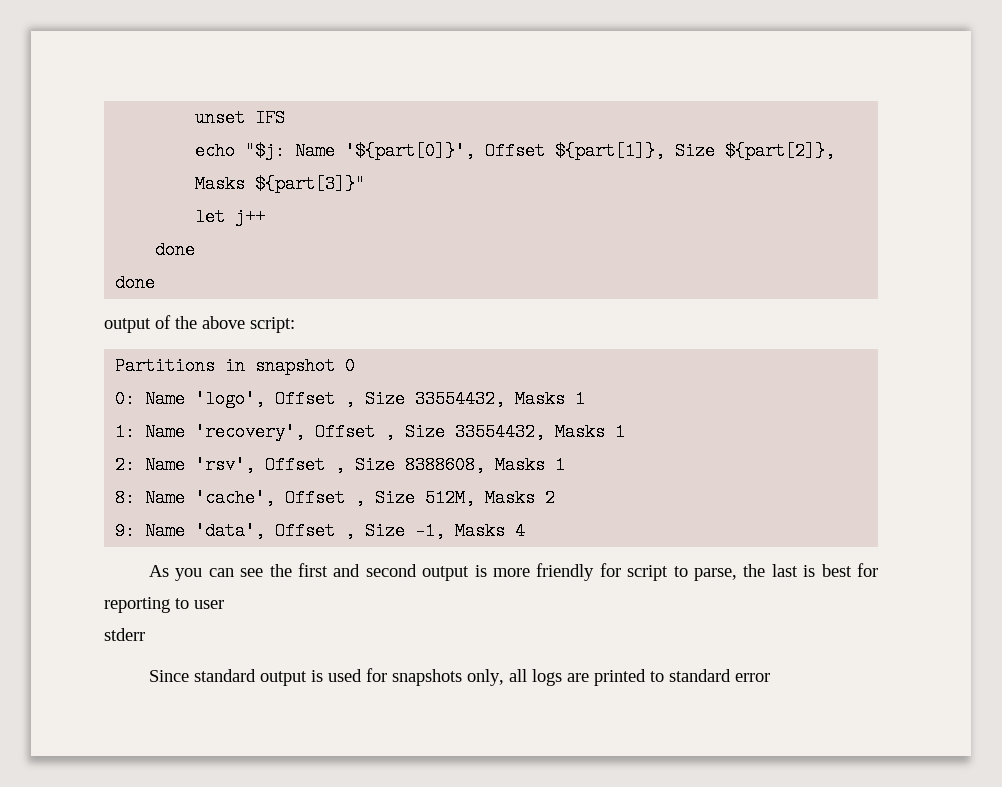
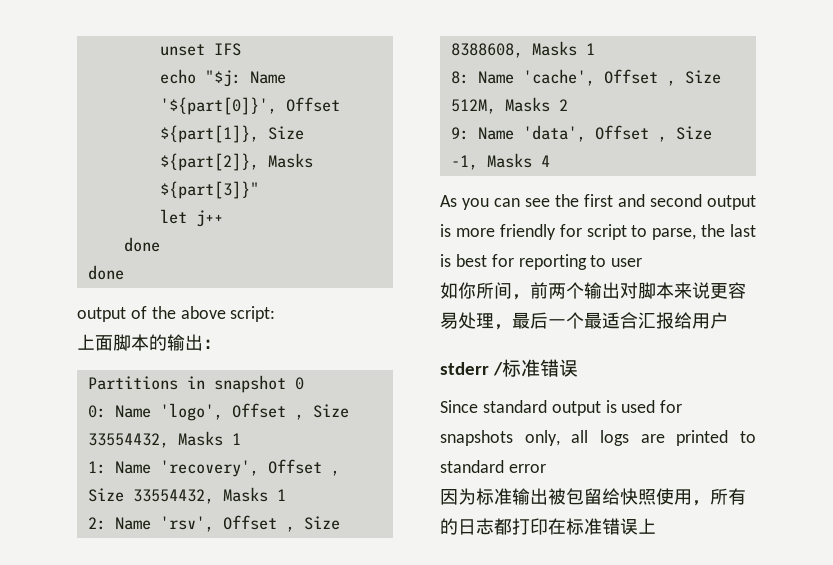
+ 上面脚本的输出：
- stderr
+ 如你所间，前两个输出对脚本来说更容易处理，最后一个最适合汇报给用户
+ stderr /标准错误
+ 因为标准输出被包留给快照使用，所有的日志都打印在标准错误上

